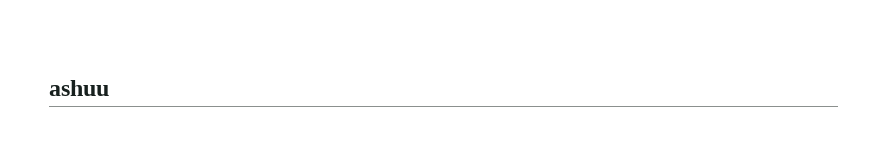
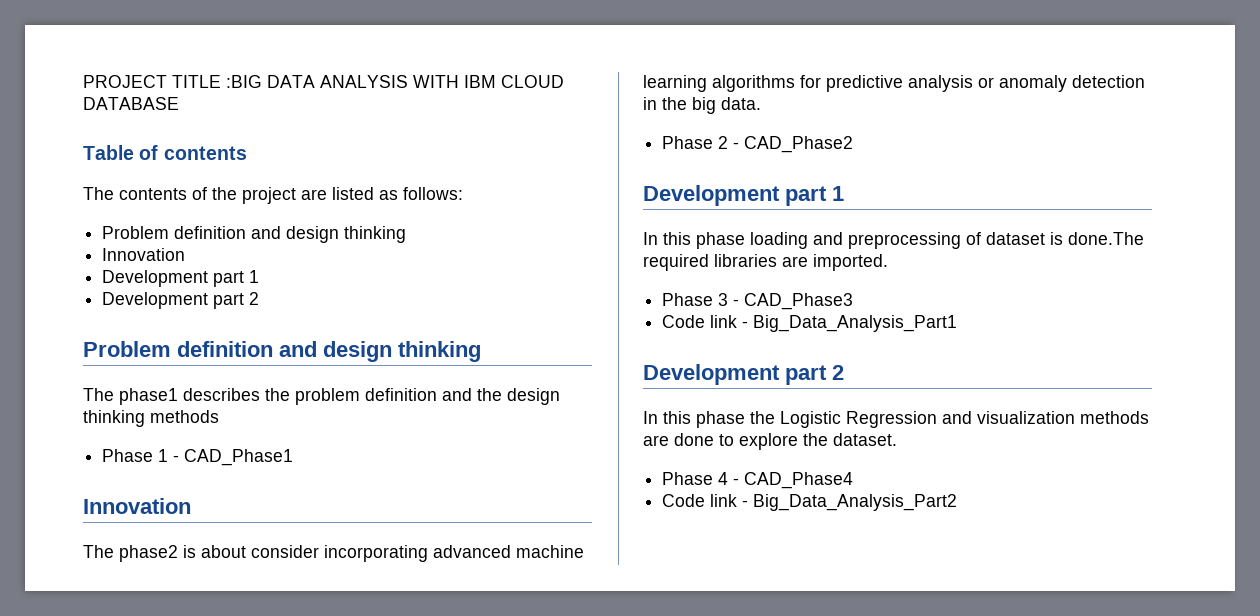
- ashuu
+ PROJECT TITLE :BIG DATA ANALYSIS WITH IBM CLOUD DATABASE
+ Table of contents
+ The contents of the project are listed as follows:
+ Problem definition and design thinking
+ Innovation
+ Development part 1
+ Development part 2
+ Problem definition and design thinking
+ The phase1 describes the problem definition and the design thinking methods
+ Phase 1 - CAD_Phase1
+ Innovation
+ The phase2 is about consider incorporating advanced machine learning algorithms for predictive analysis or anomaly detection in the big data.
+ Phase 2 - CAD_Phase2
+ Development part 1
+ In this phase loading and preprocessing of dataset is done.The required libraries are imported.
+ Phase 3 - CAD_Phase3
+ Code link - Big_Data_Analysis_Part1
+ Development part 2
+ In this phase the Logistic Regression and visualization methods are done to explore the dataset.
+ Phase 4 - CAD_Phase4
+ Code link - Big_Data_Analysis_Part2

